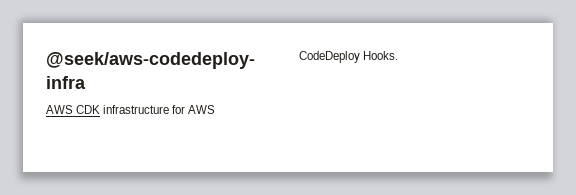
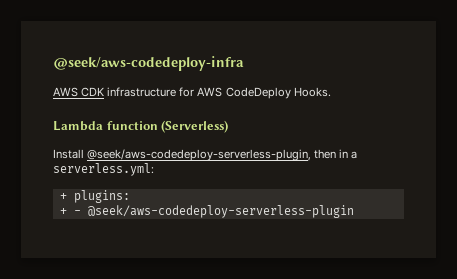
+ Lambda function (Serverless)
+ Install @seek/aws-codedeploy-serverless-plugin, then in a serverless.yml:
+ + plugins:
+ + - @seek/aws-codedeploy-serverless-plugin

